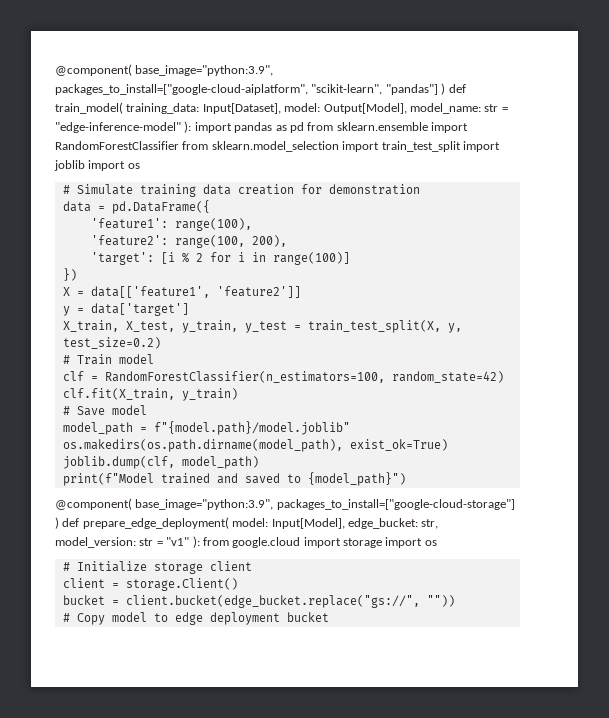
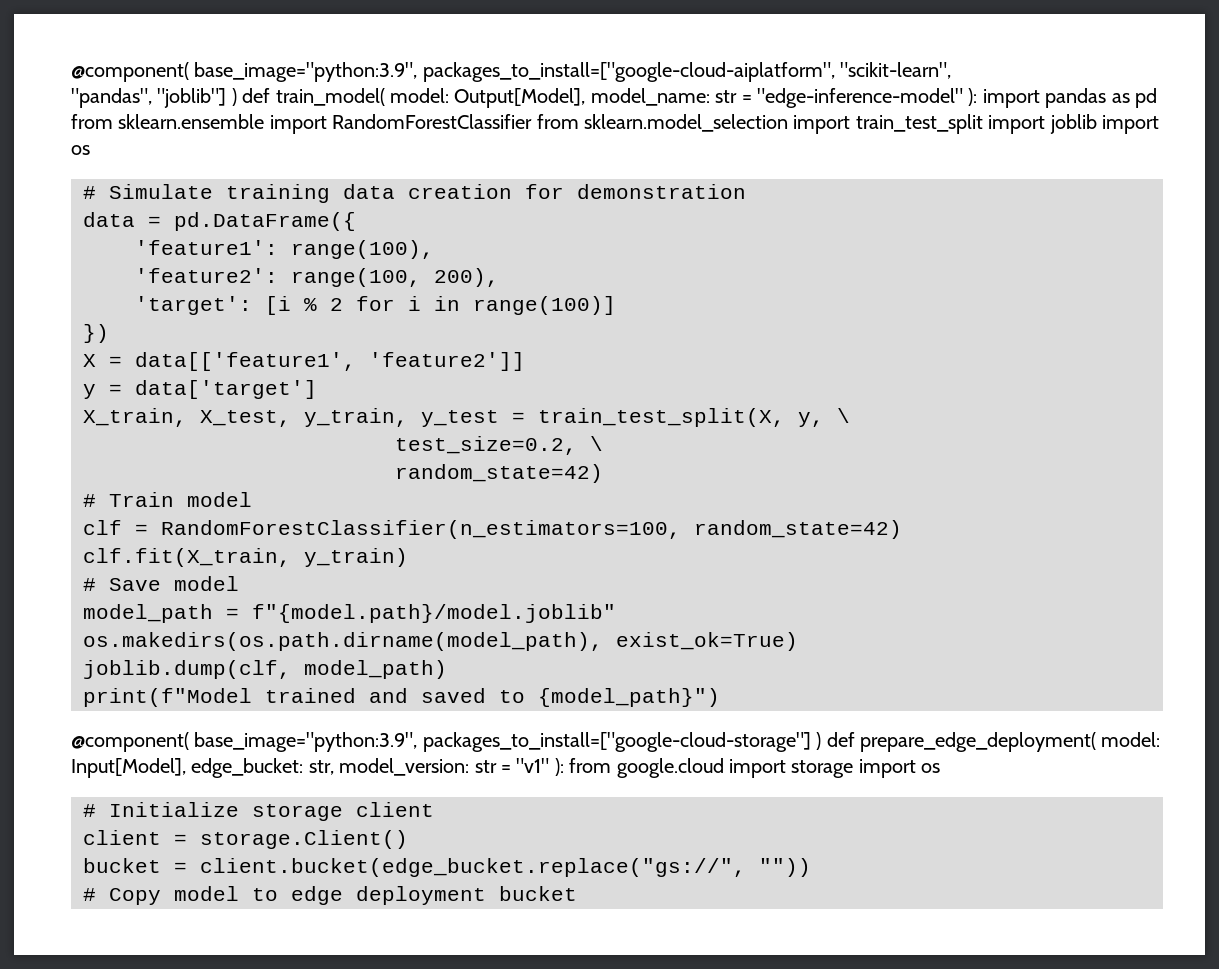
- @component( base_image="python:3.9", packages_to_install=["google-cloud-aiplatform", "scikit-learn", "pandas"] ) def train_model( training_data: Input[Dataset], model: Output[Model], model_name: str = "edge-inference-model" ): import pandas as pd from sklearn.ensemble import RandomForestClassifier from sklearn.model_selection import train_test_split import joblib import os
+ @component( base_image="python:3.9", packages_to_install=["google-cloud-aiplatform", "scikit-learn",
+ "pandas", "joblib"] ) def train_model( model: Output[Model], model_name: str = "edge-inference-model" ): import pandas as pd from sklearn.ensemble import RandomForestClassifier from sklearn.model_selection import train_test_split import joblib import os
- X_train, X_test, y_train, y_test = train_test_split(X, y, test_size=0.2)
+ X_train, X_test, y_train, y_test = train_test_split(X, y, \
+ test_size=0.2, \
+ random_state=42)

